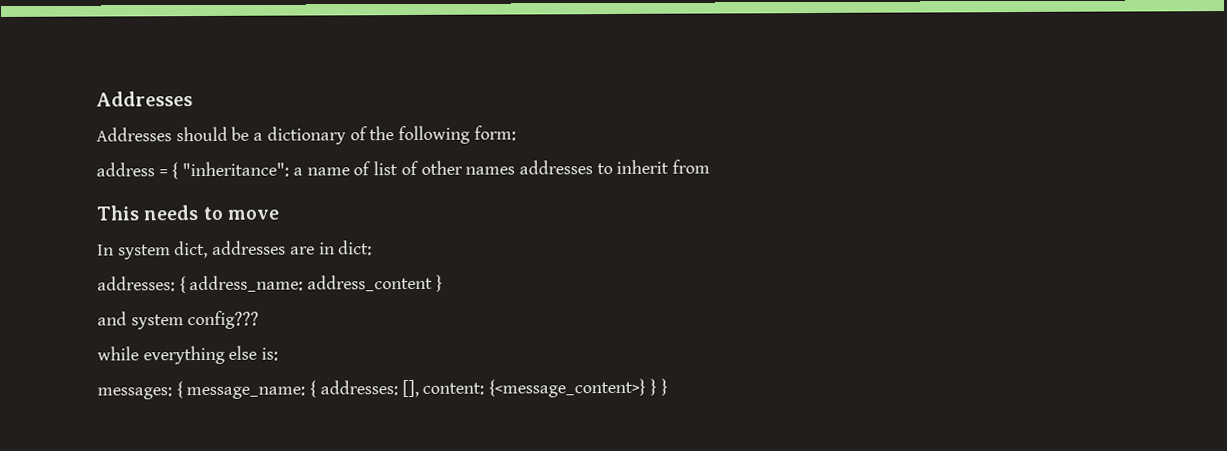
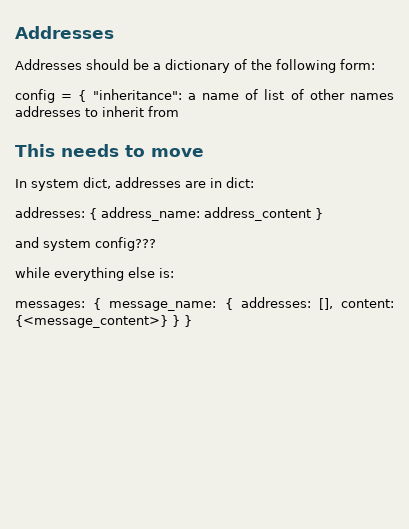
- address = { "inheritance": a name of list of other names addresses to inherit from
+ config = { "inheritance": a name of list of other names addresses to inherit from

